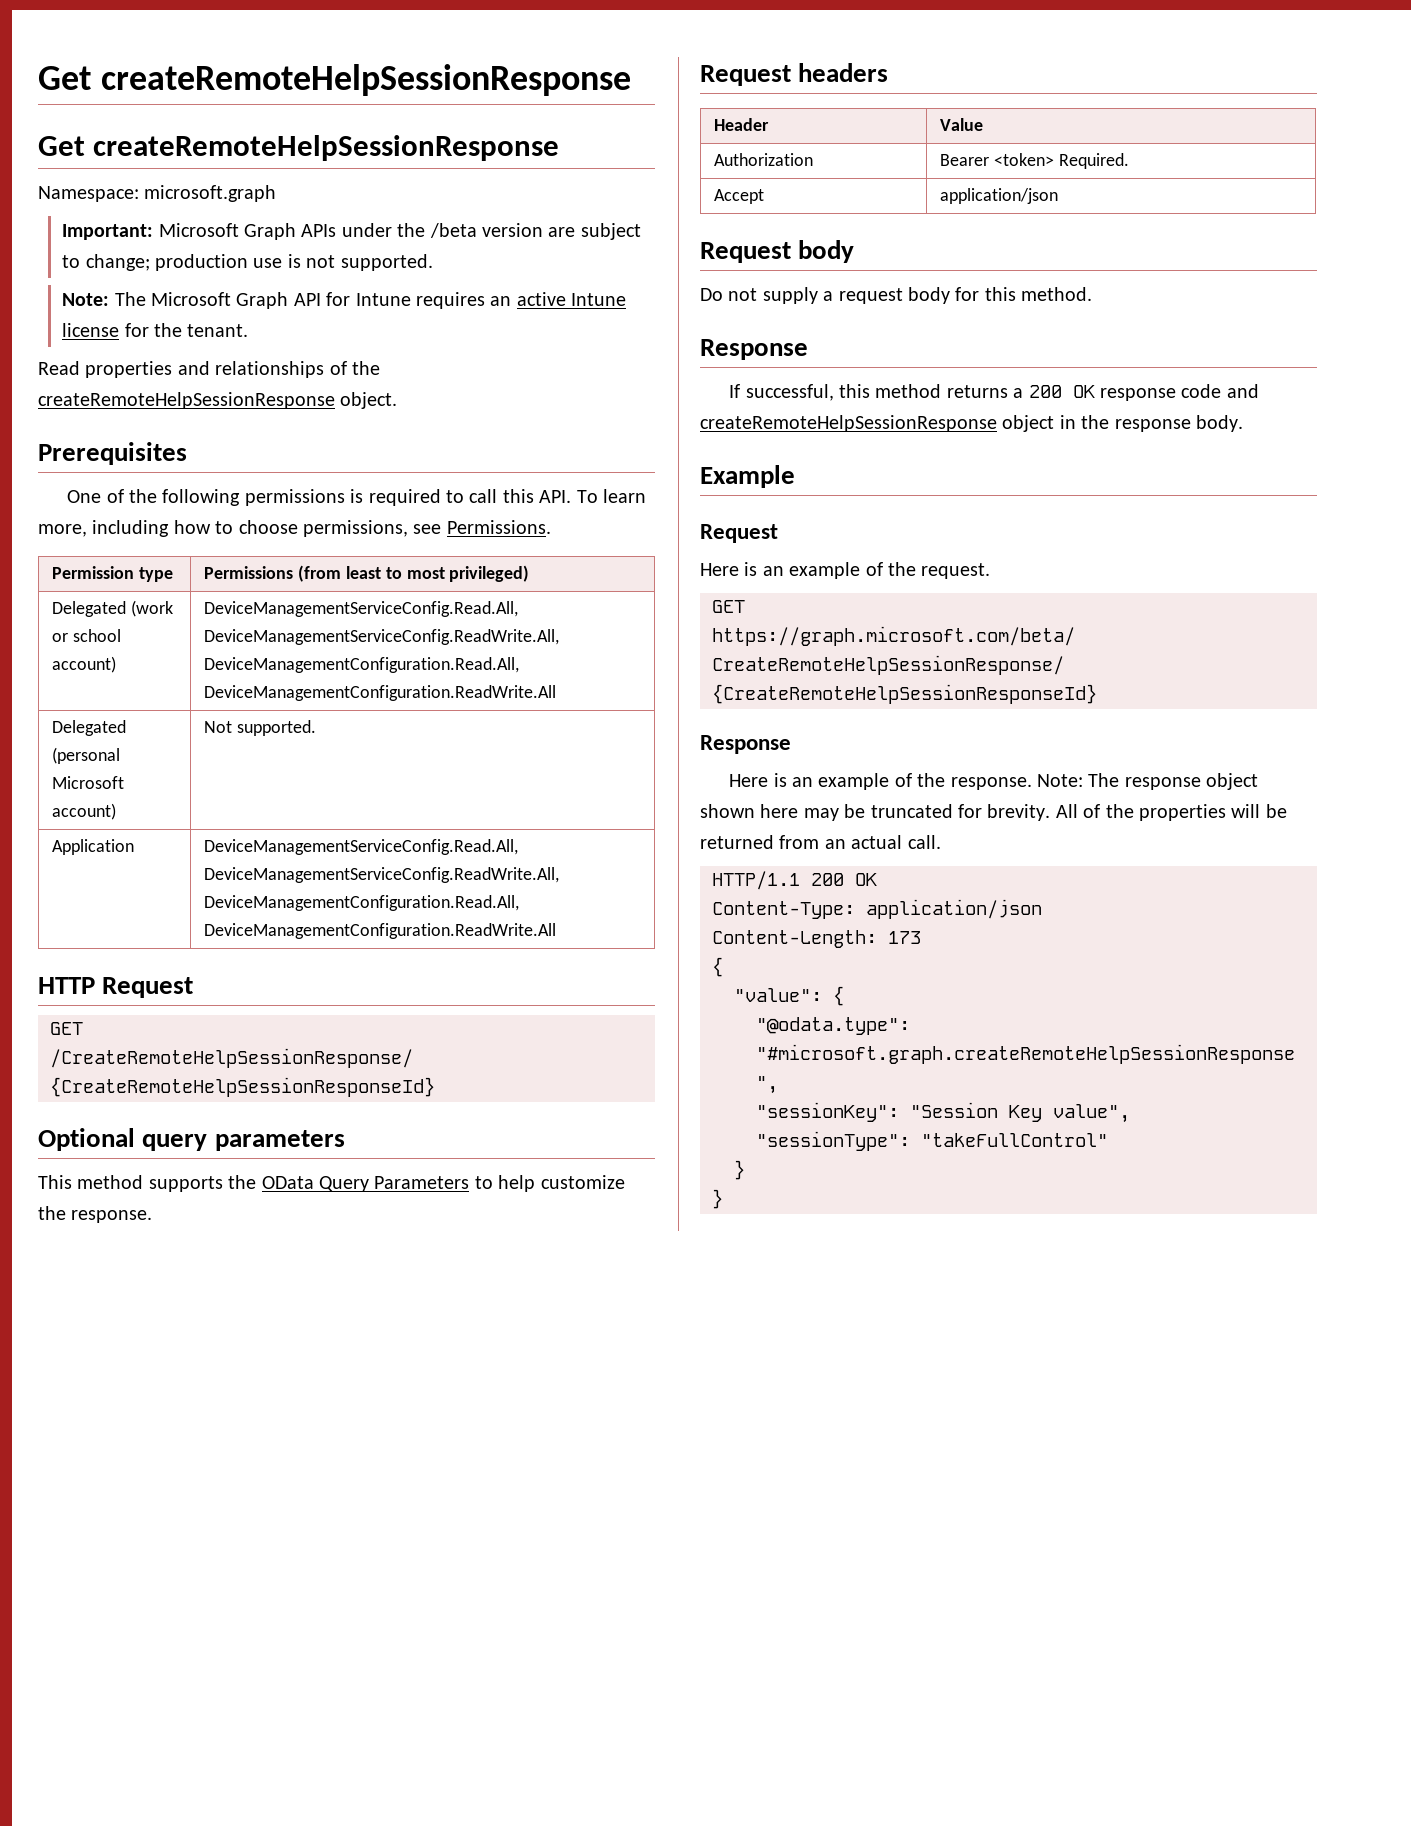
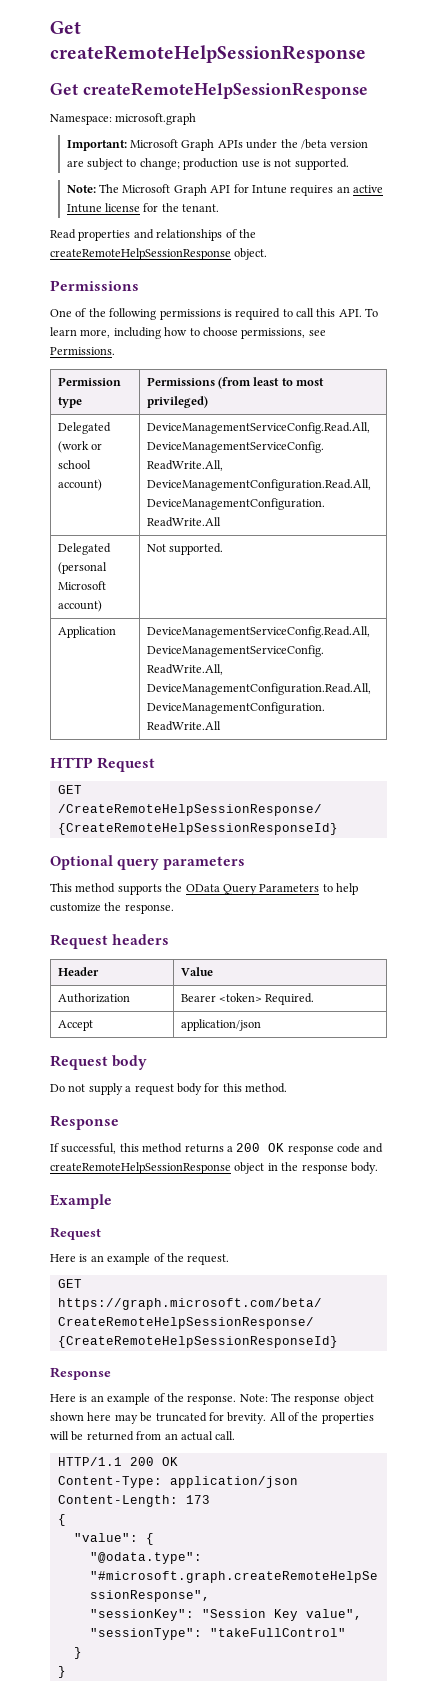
  Read properties and relationships of the createRemoteHelpSessionResponse object.
- Prerequisites
+ Permissions

